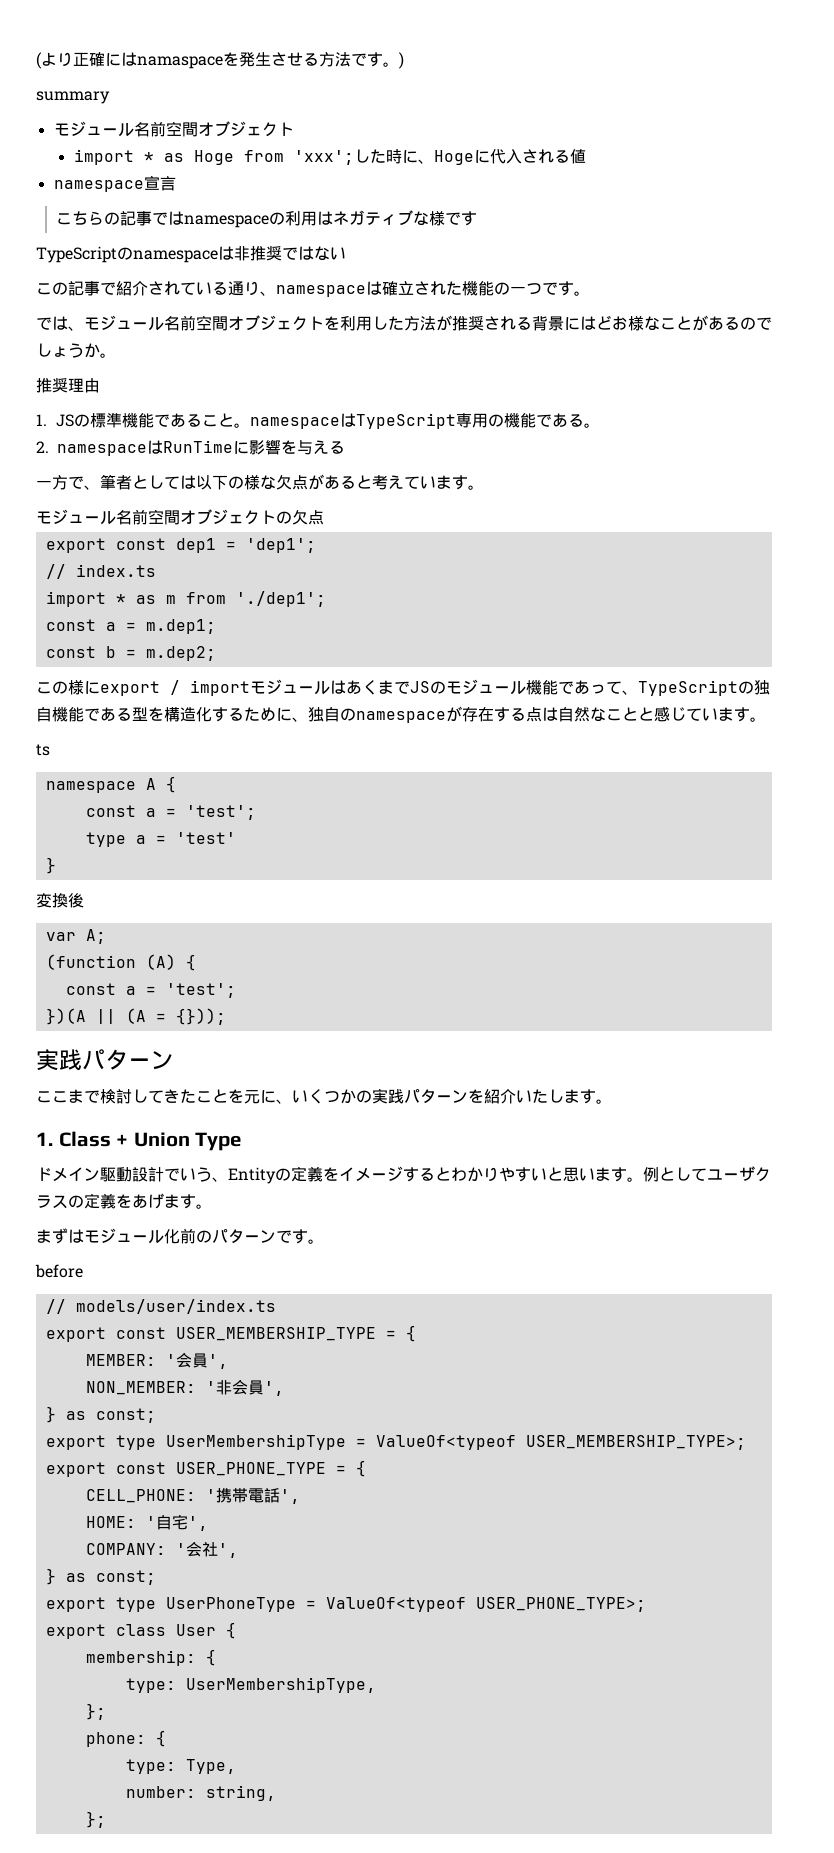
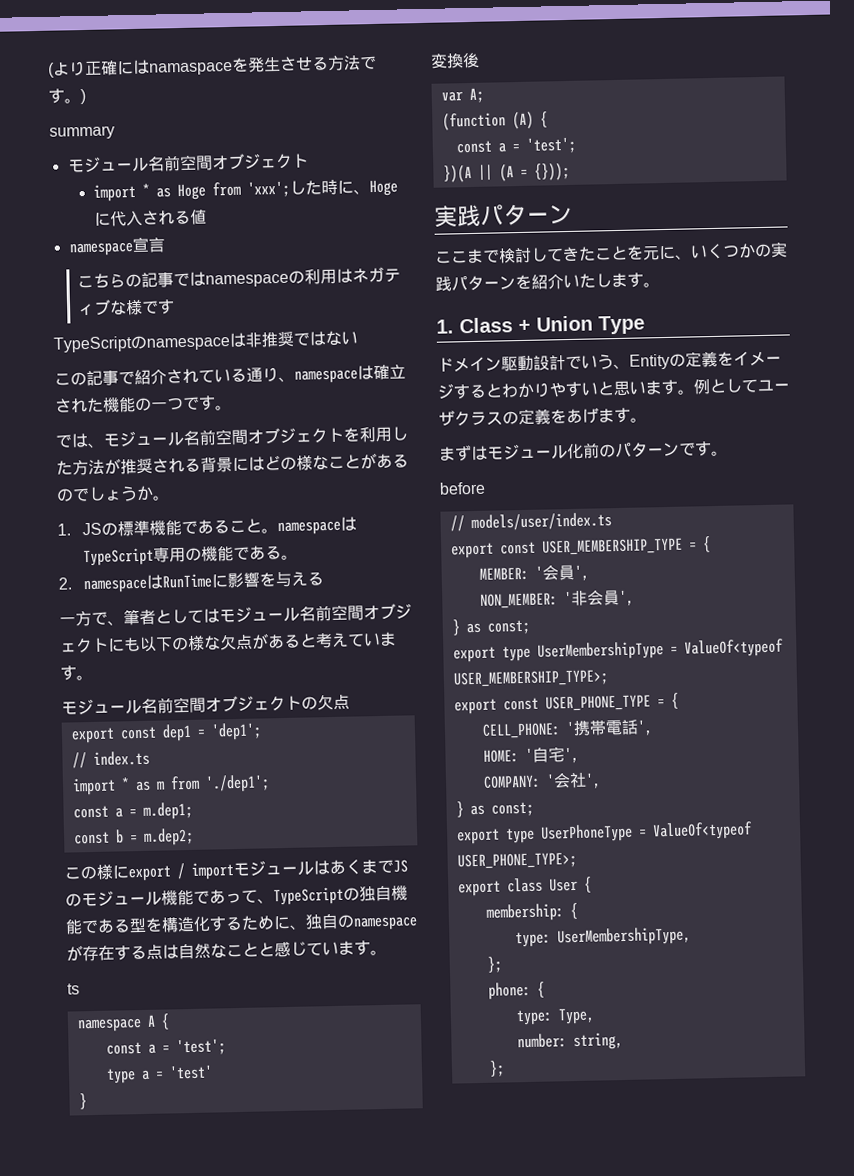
- では、モジュール名前空間オブジェクトを利用した方法が推奨される背景にはどお様なことがあるのでしょうか。
+ では、モジュール名前空間オブジェクトを利用した方法が推奨される背景にはどの様なことがあるのでしょうか。
- 推奨理由
- 一方で、筆者としては以下の様な欠点があると考えています。
+ 一方で、筆者としてはモジュール名前空間オブジェクトにも以下の様な欠点があると考えています。

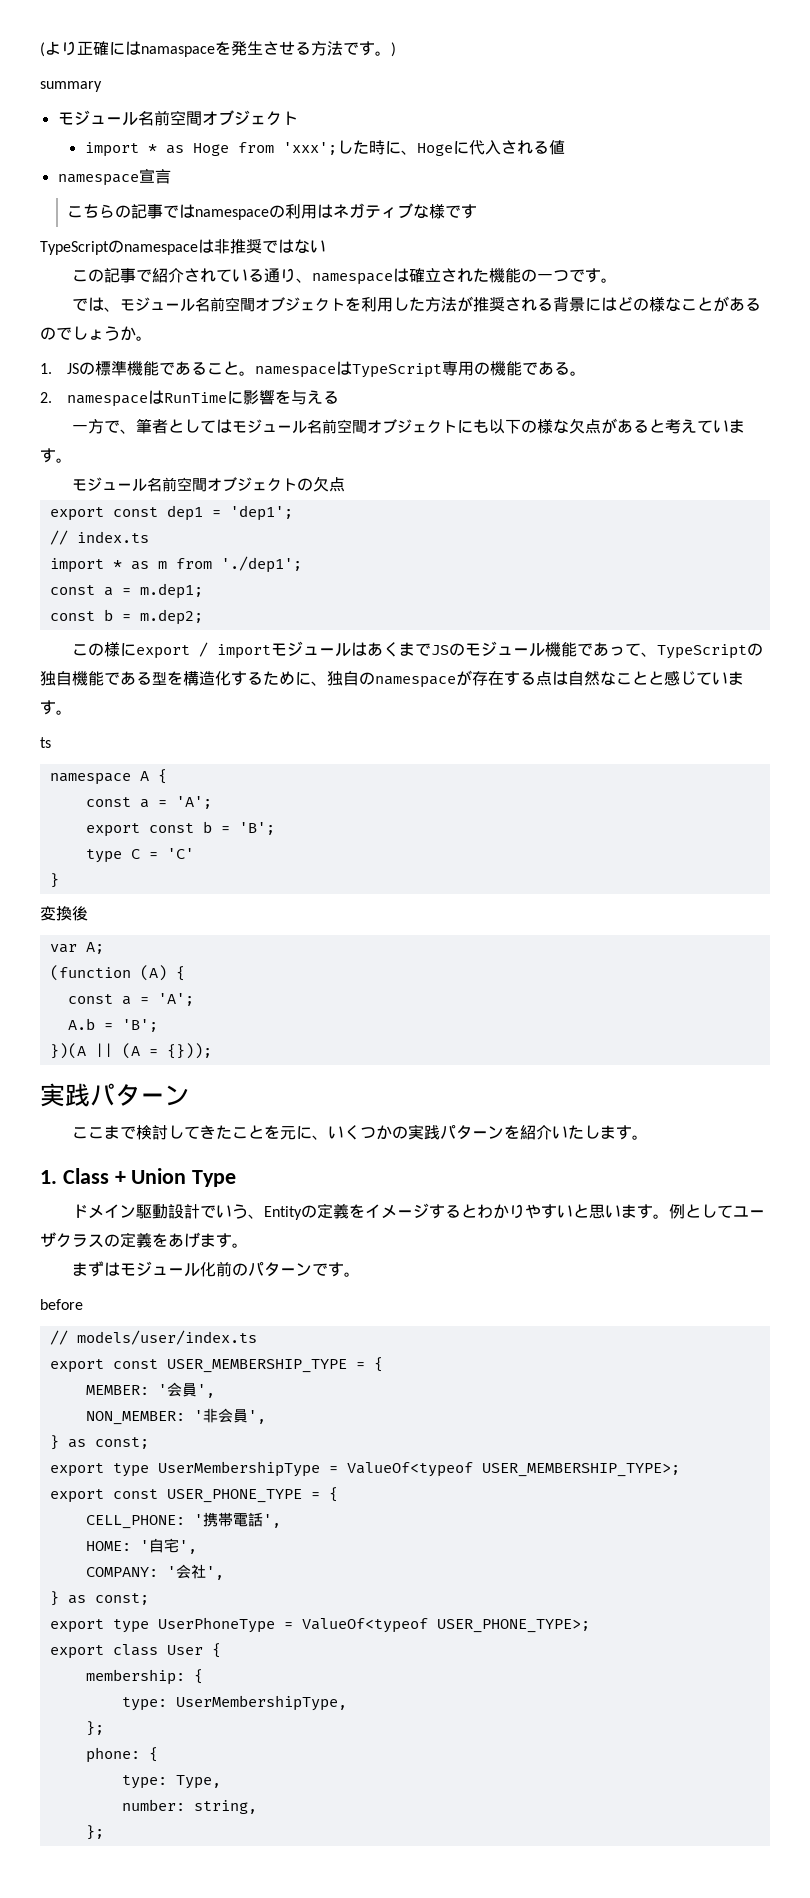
  namespace A {
- const a = 'test';
- type a = 'test'
+ const a = 'A';
+ export const b = 'B';
+ type C = 'C'
  (function (A) {
- const a = 'test';
+ const a = 'A';
+ A.b = 'B';

